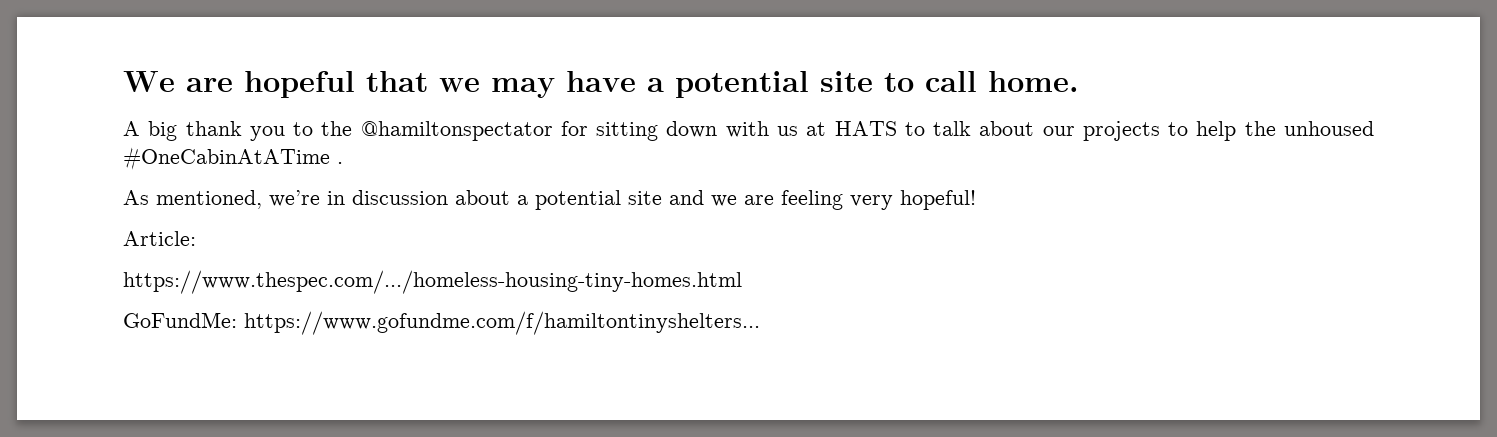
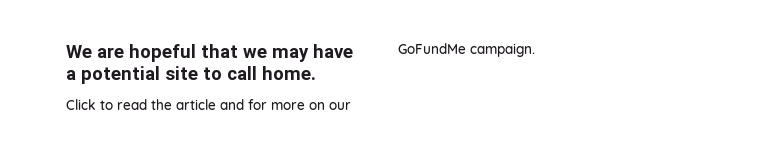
- A big thank you to the @hamiltonspectator for sitting down with us at HATS to talk about our projects to help the unhoused #OneCabinAtATime .
- As mentioned, we’re in discussion about a potential site and we are feeling very hopeful!
- Article:
- https://www.thespec.com/.../homeless-housing-tiny-homes.html
- GoFundMe: https://www.gofundme.com/f/hamiltontinyshelters...
+ Click to read the article and for more on our GoFundMe campaign.

